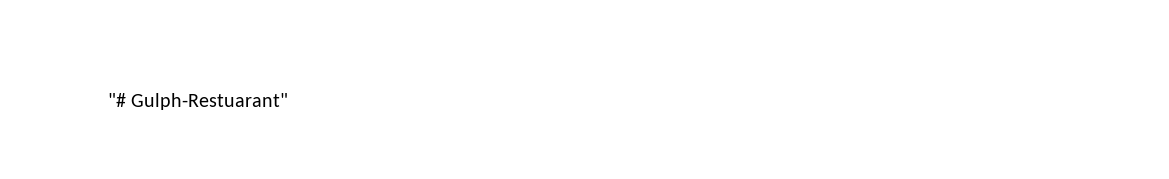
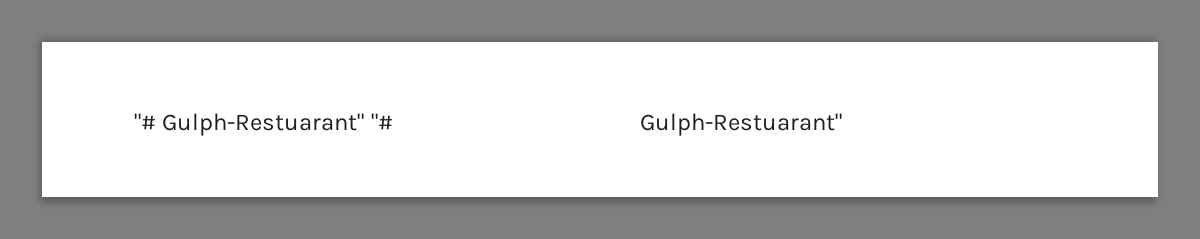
- "# Gulph-Restuarant"
+ "# Gulph-Restuarant" "# Gulph-Restuarant"

